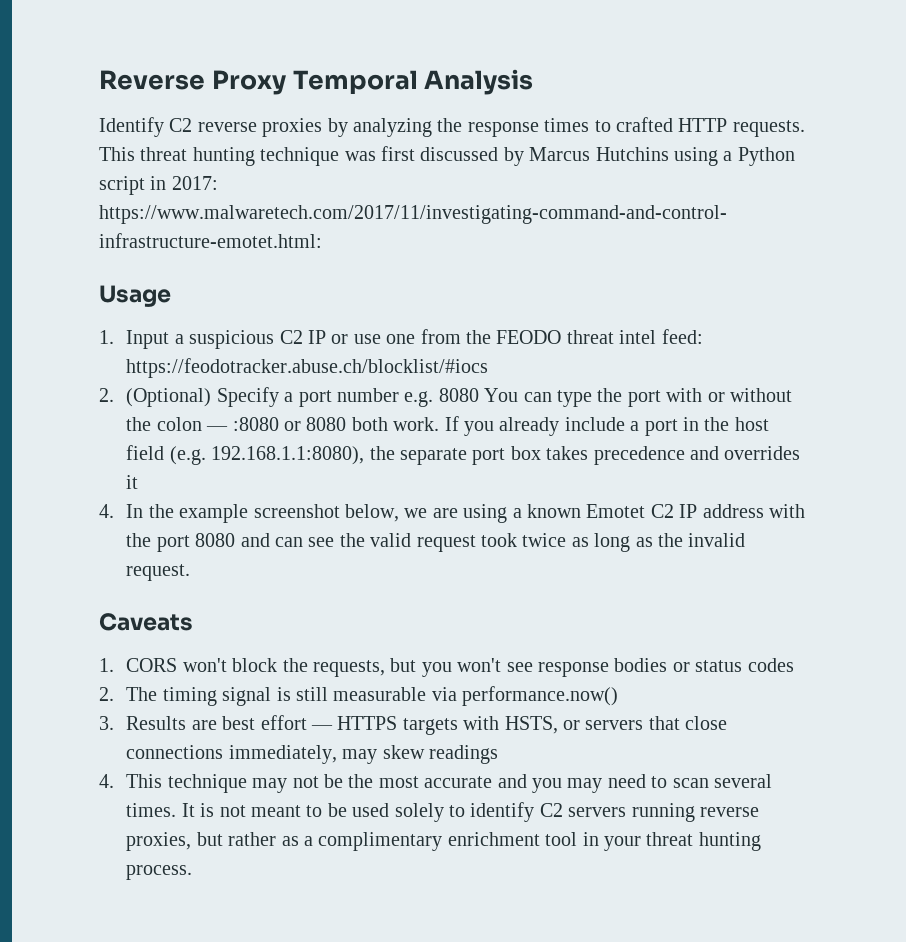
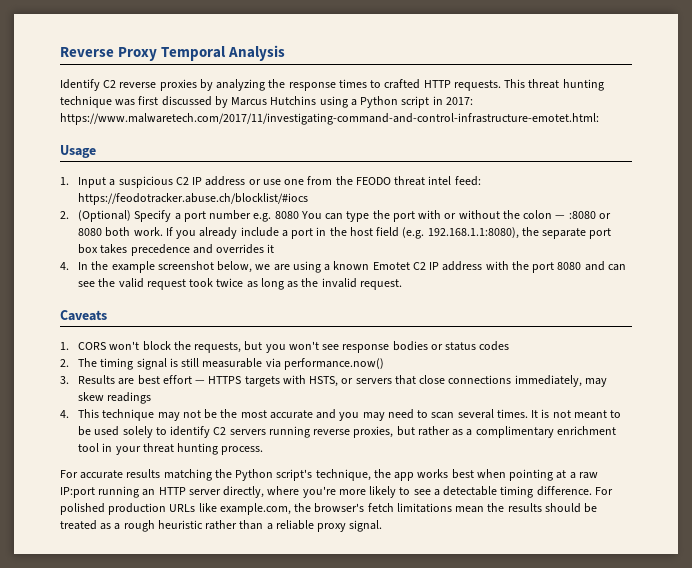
- 1. Input a suspicious C2 IP or use one from the FEODO threat intel feed: https://feodotracker.abuse.ch/blocklist/#iocs
+ 1. Input a suspicious C2 IP address or use one from the FEODO threat intel feed: https://feodotracker.abuse.ch/blocklist/#iocs
+ For accurate results matching the Python script's technique, the app works best when pointing at a raw IP:port running an HTTP server directly, where you're more likely to see a detectable timing difference. For polished production URLs like example.com, the browser's fetch limitations mean the results should be treated as a rough heuristic rather than a reliable proxy signal.

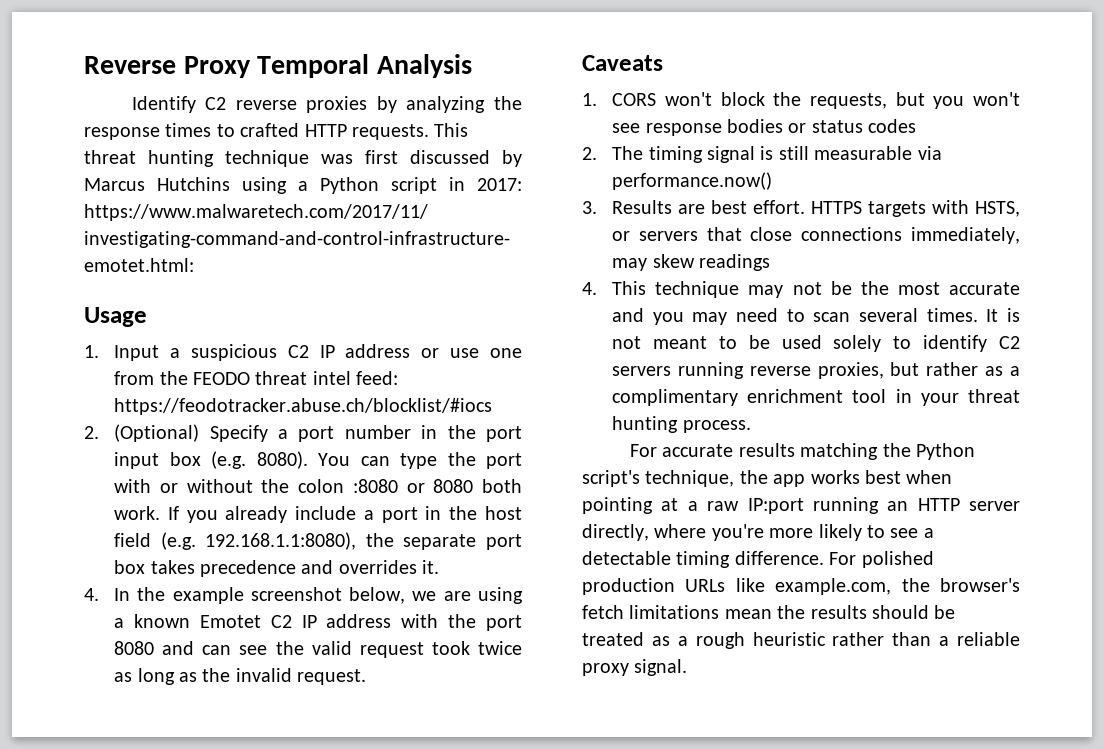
- 2. (Optional) Specify a port number e.g. 8080 You can type the port with or without the colon — :8080 or 8080 both work.
+ 2. (Optional) Specify a port number in the port input box (e.g. 8080). You can type the port with or without the colon :8080 or 8080 both work.
- If you already include a port in the host field (e.g. 192.168.1.1:8080), the separate port box takes precedence and overrides it
+ If you already include a port in the host field (e.g. 192.168.1.1:8080), the separate port box takes precedence and overrides it.
- 3. Results are best effort — HTTPS targets with HSTS, or servers that close connections immediately, may skew readings
+ 3. Results are best effort. HTTPS targets with HSTS, or servers that close connections immediately, may skew readings

